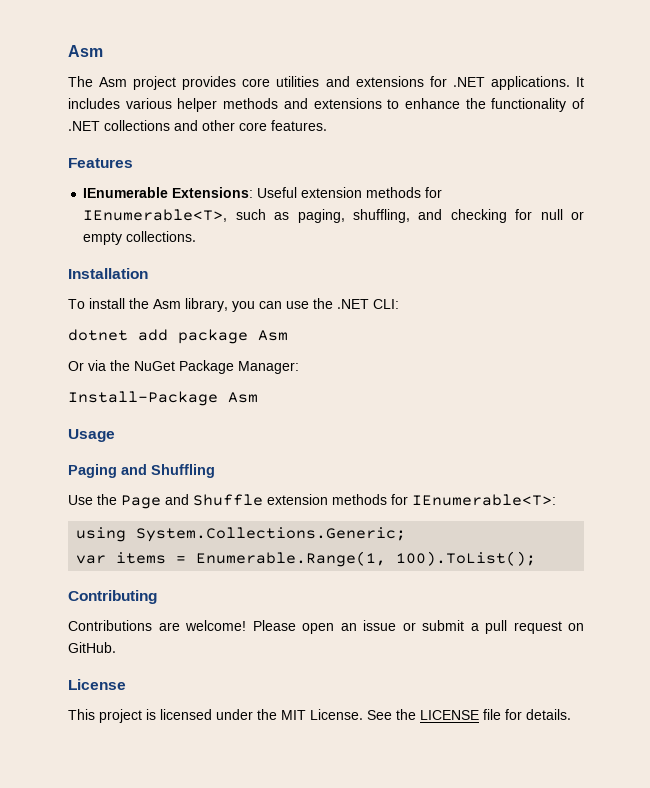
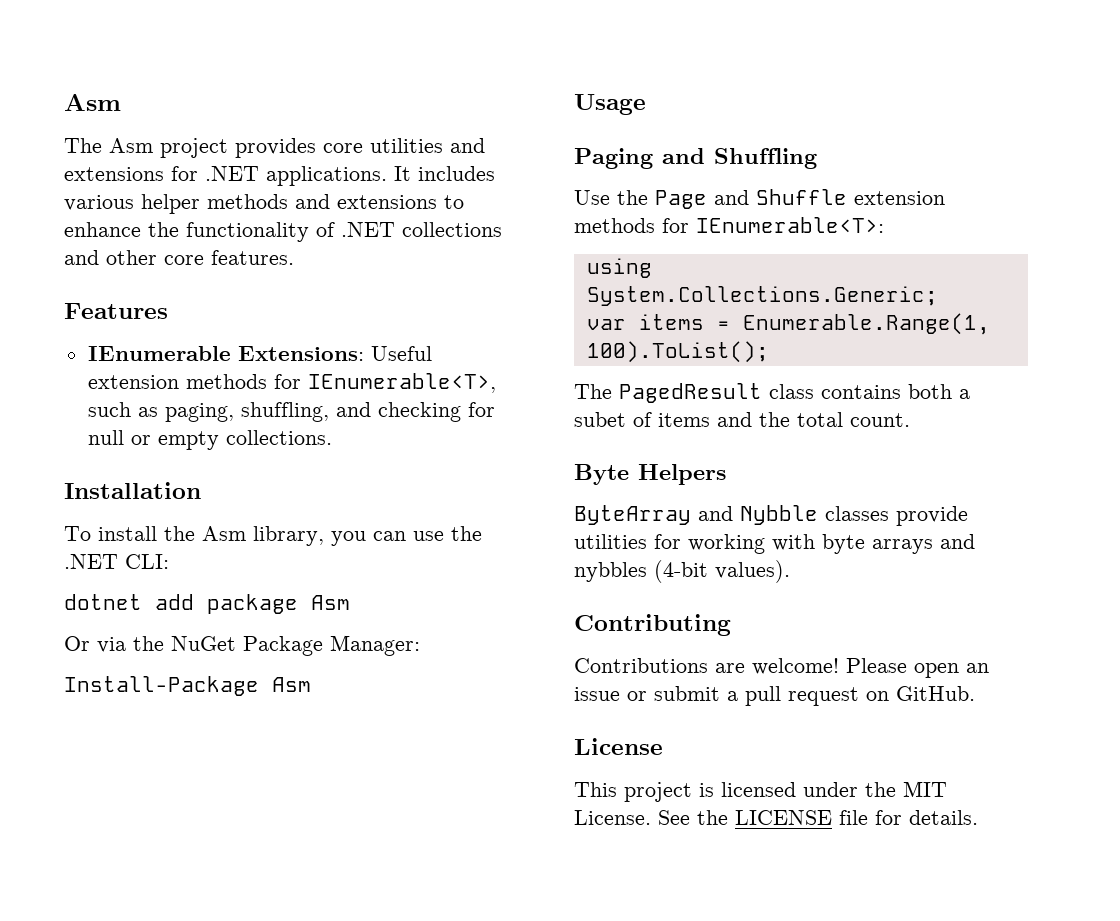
+ The PagedResult class contains both a subet of items and the total count.
+ Byte Helpers
+ ByteArray and Nybble classes provide utilities for working with byte arrays and nybbles (4-bit values).

